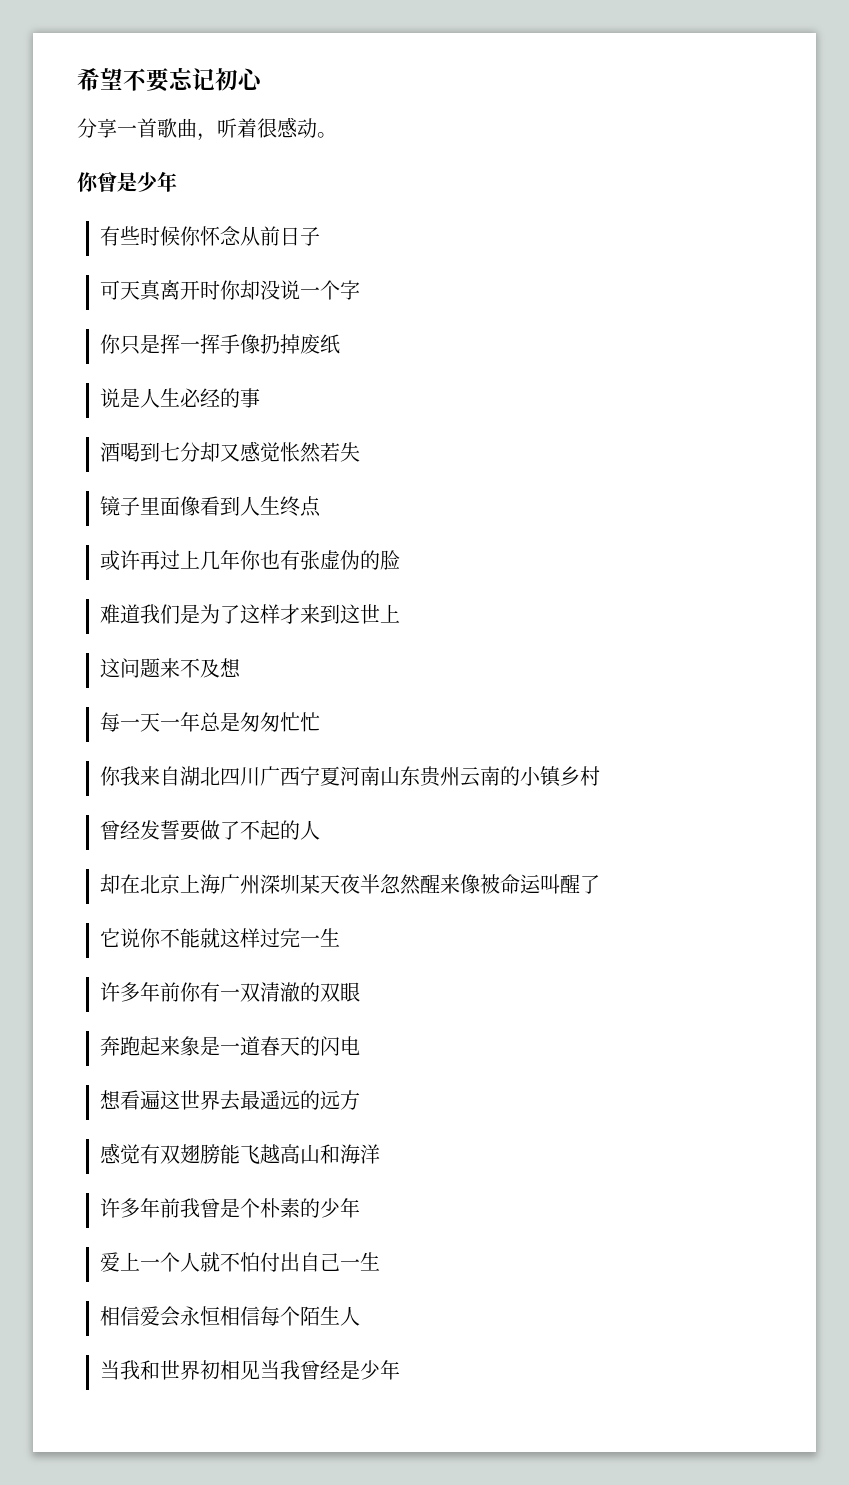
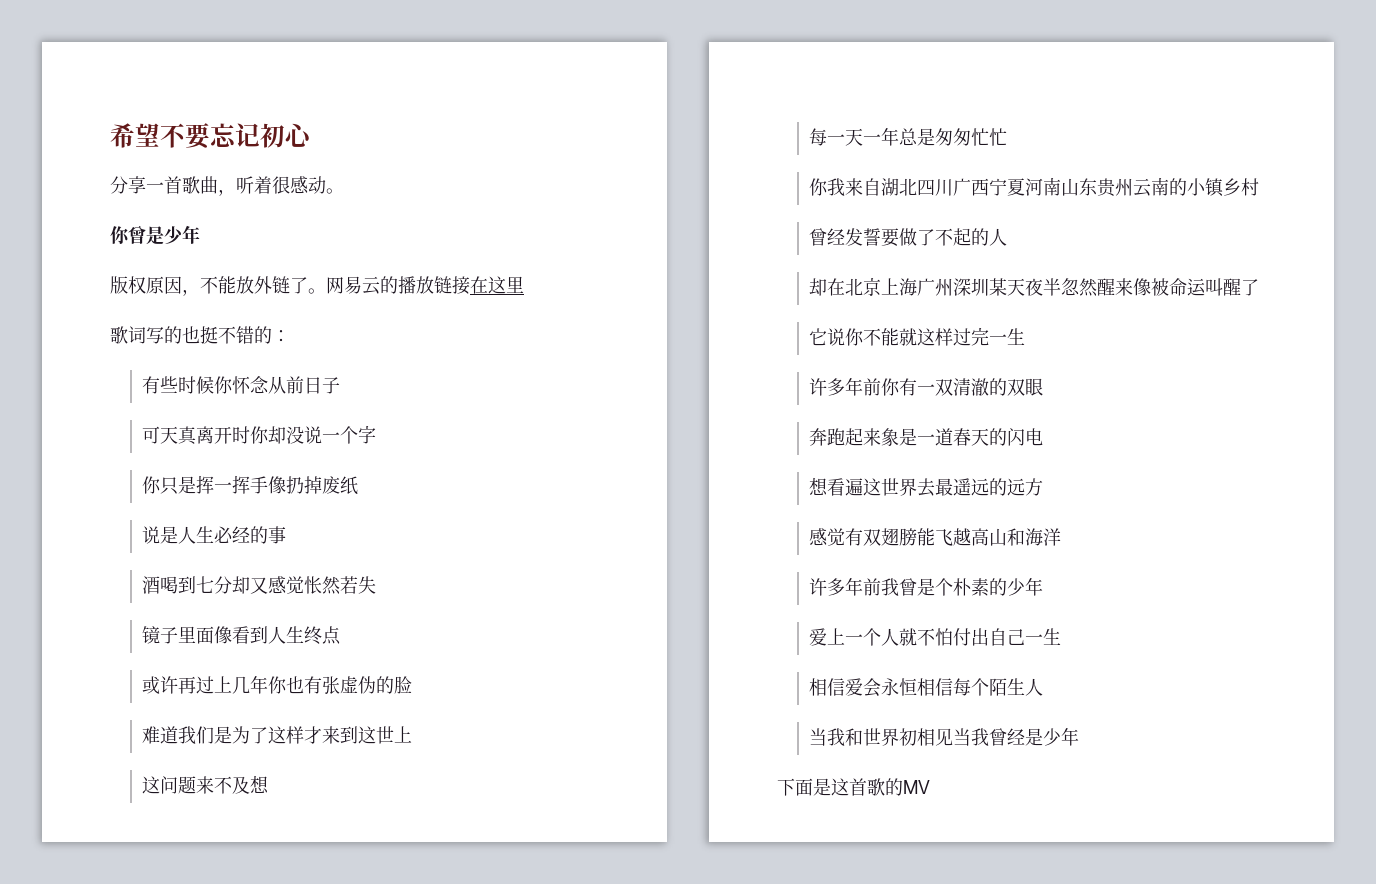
+ 版权原因，不能放外链了。网易云的播放链接在这里
+ 歌词写的也挺不错的：
+ 下面是这首歌的MV

